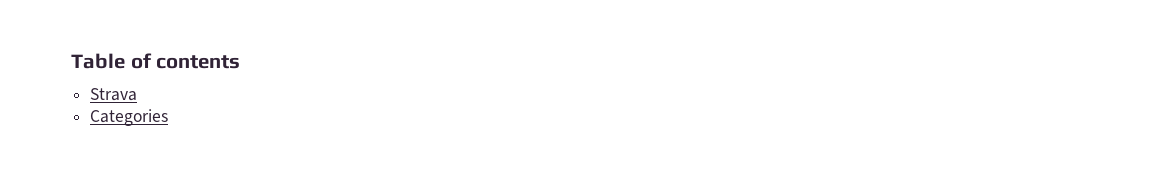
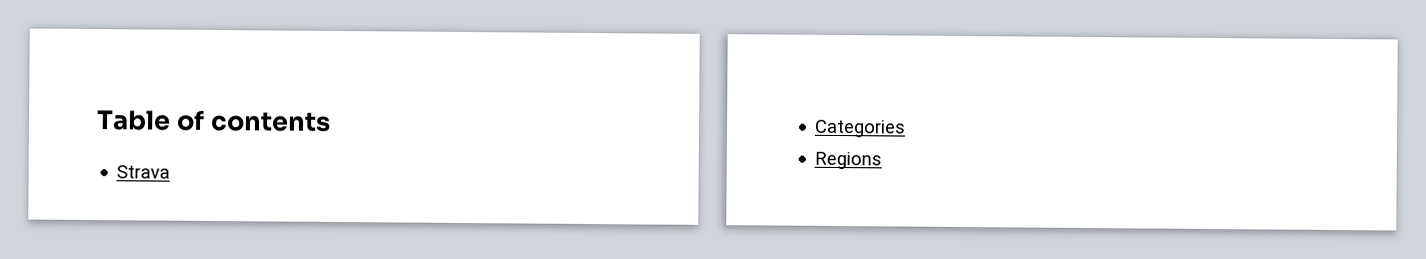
+ Regions

